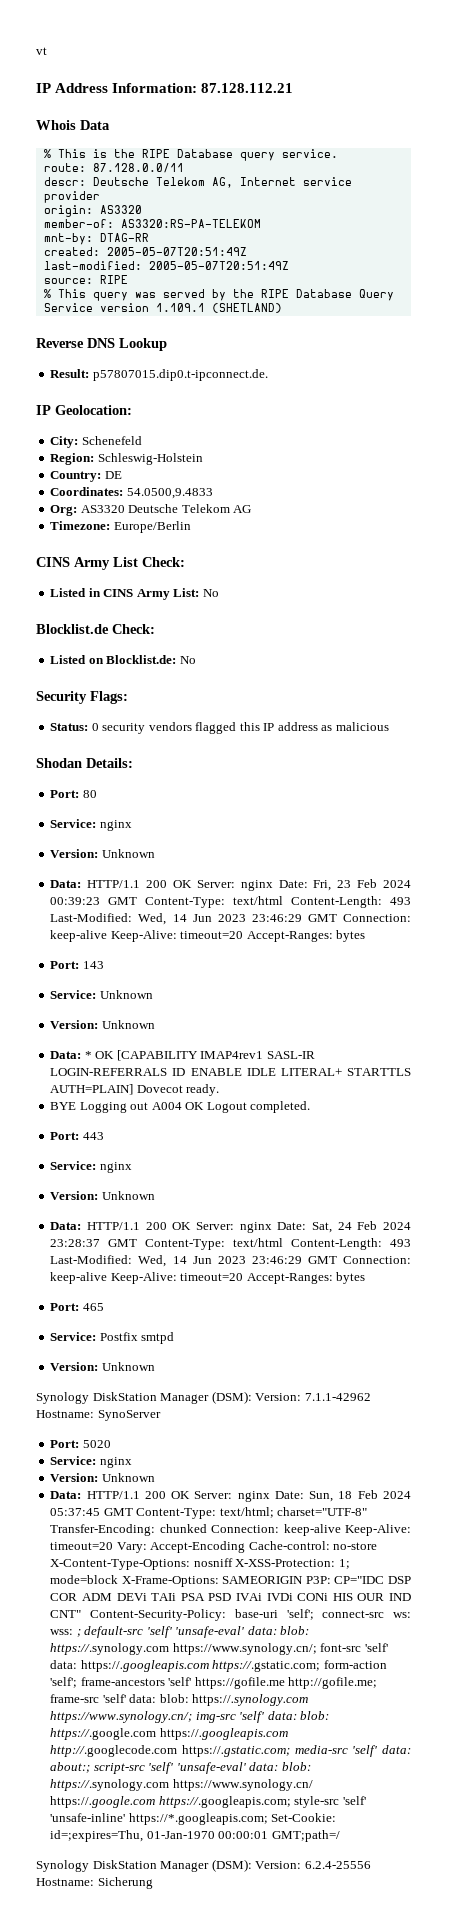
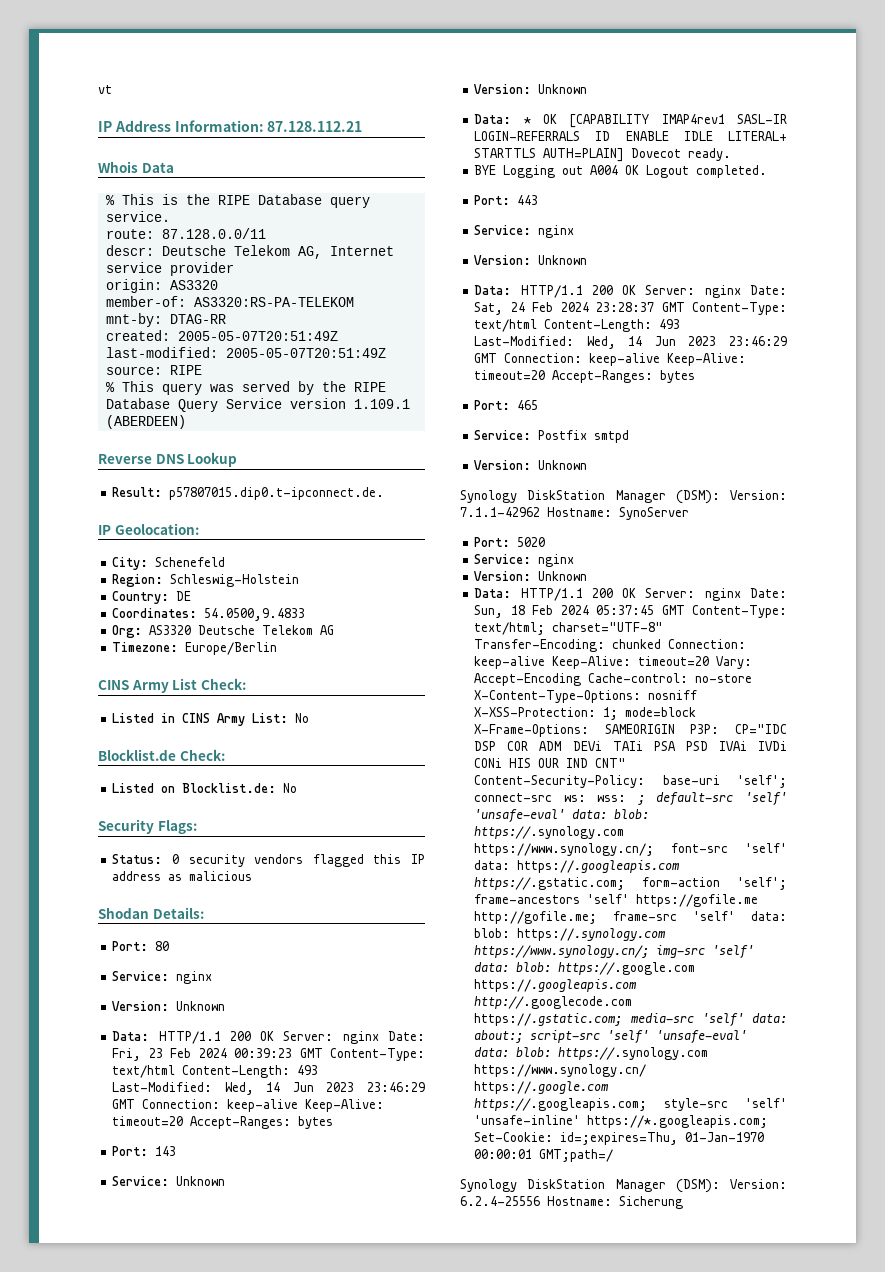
- % This query was served by the RIPE Database Query Service version 1.109.1 (SHETLAND)
+ % This query was served by the RIPE Database Query Service version 1.109.1 (ABERDEEN)

